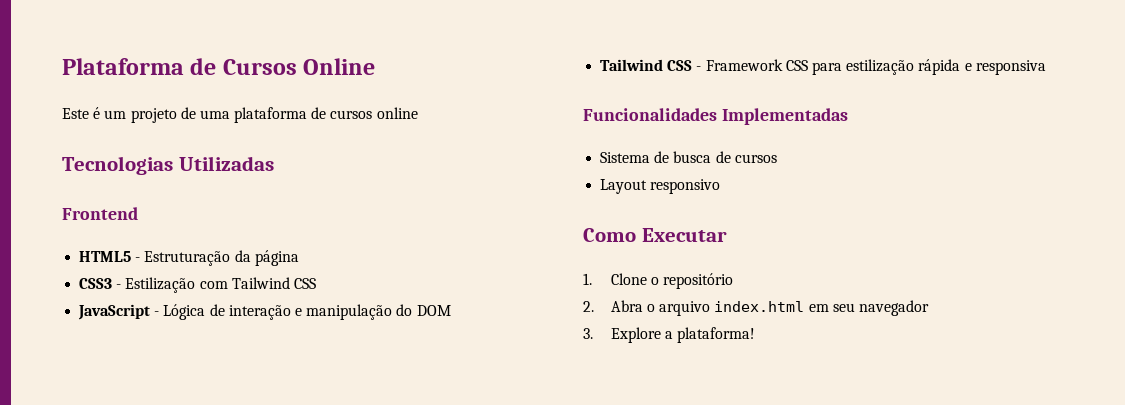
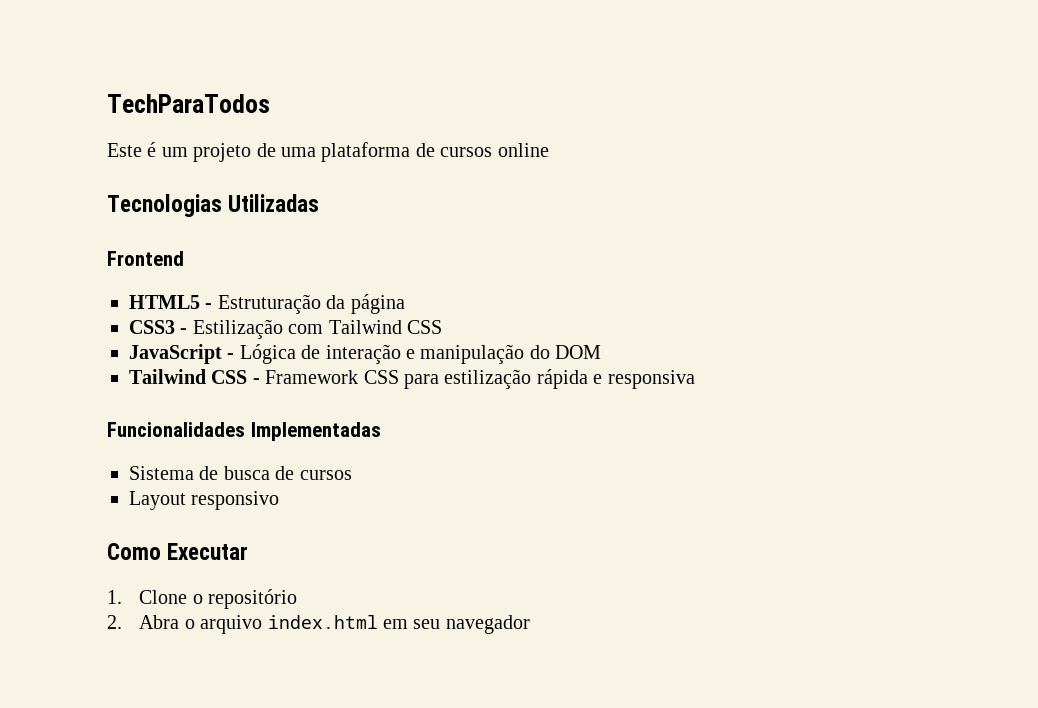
- Plataforma de Cursos Online
+ TechParaTodos
- 3. Explore a plataforma!

